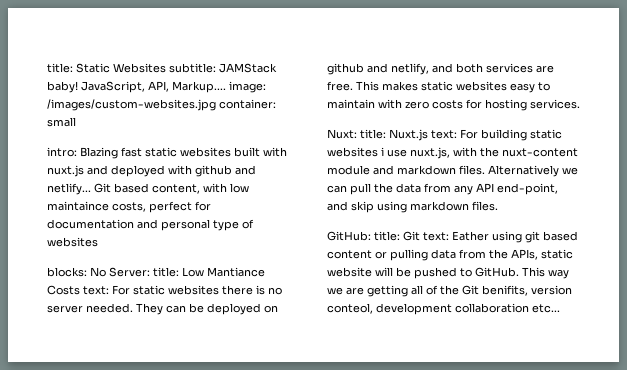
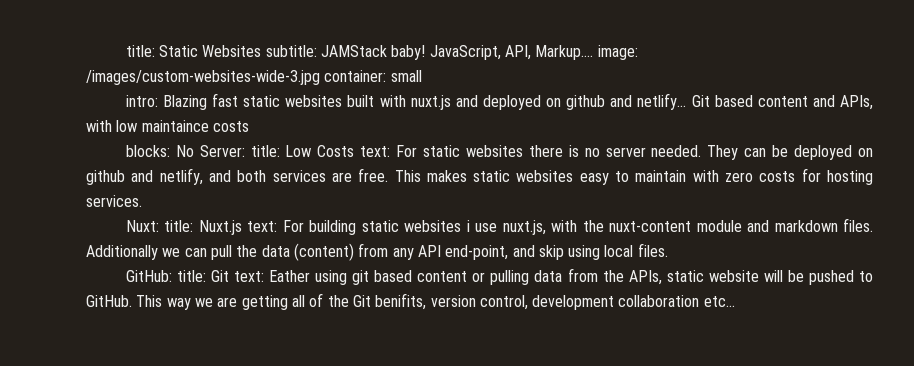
- JavaScript, API, Markup.... image: /images/custom-websites.jpg container: small
+ JavaScript, API, Markup.... image: /images/custom-websites-wide-3.jpg container: small
- intro: Blazing fast static websites built with nuxt.js and deployed with github and netlify...
+ intro: Blazing fast static websites built with nuxt.js and deployed on github and netlify...
- Git based content, with low maintaince costs, perfect for documentation and personal type of websites
+ Git based content and APIs, with low maintaince costs
- blocks: No Server: title: Low Mantiance Costs text: For static websites there is no server needed.
+ blocks: No Server: title: Low Costs text: For static websites there is no server needed.
- Alternatively we can pull the data from any API end-point, and skip using markdown files.
+ Additionally we can pull the data (content) from any API end-point, and skip using local files.
- This way we are getting all of the Git benifits, version conteol, development collaboration etc...
+ This way we are getting all of the Git benifits, version control, development collaboration etc...

